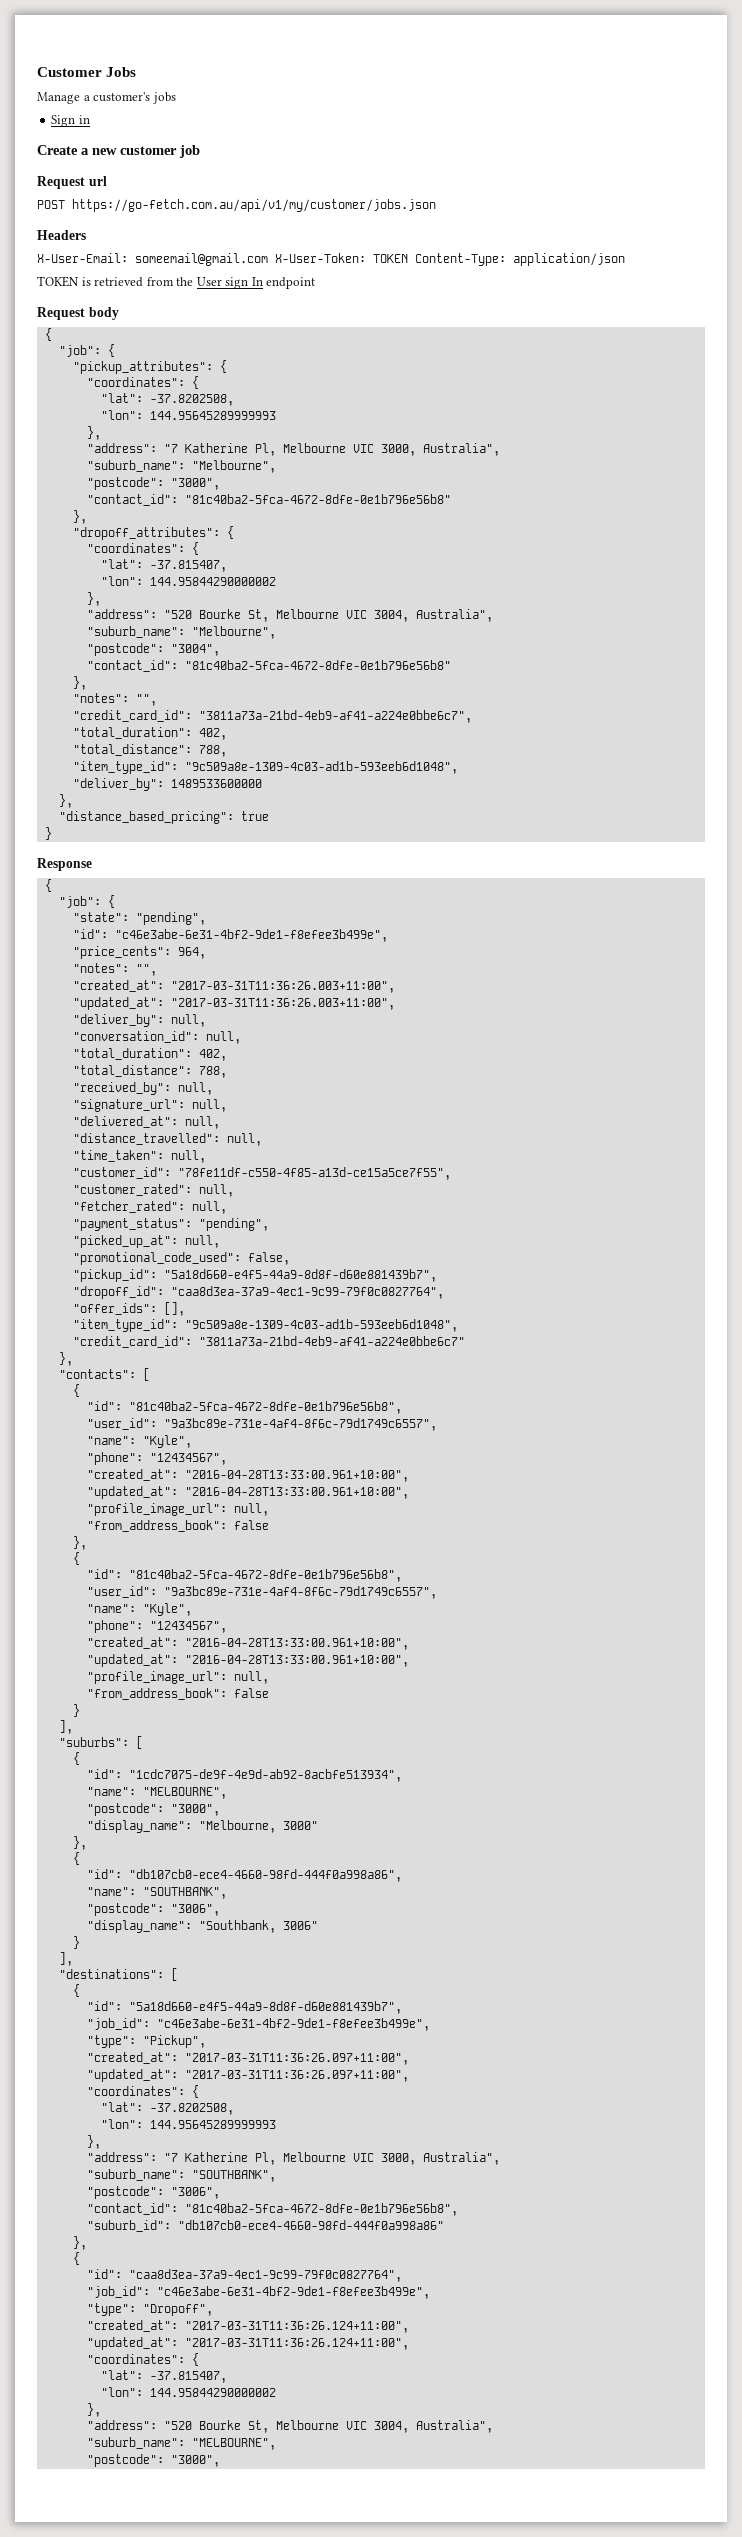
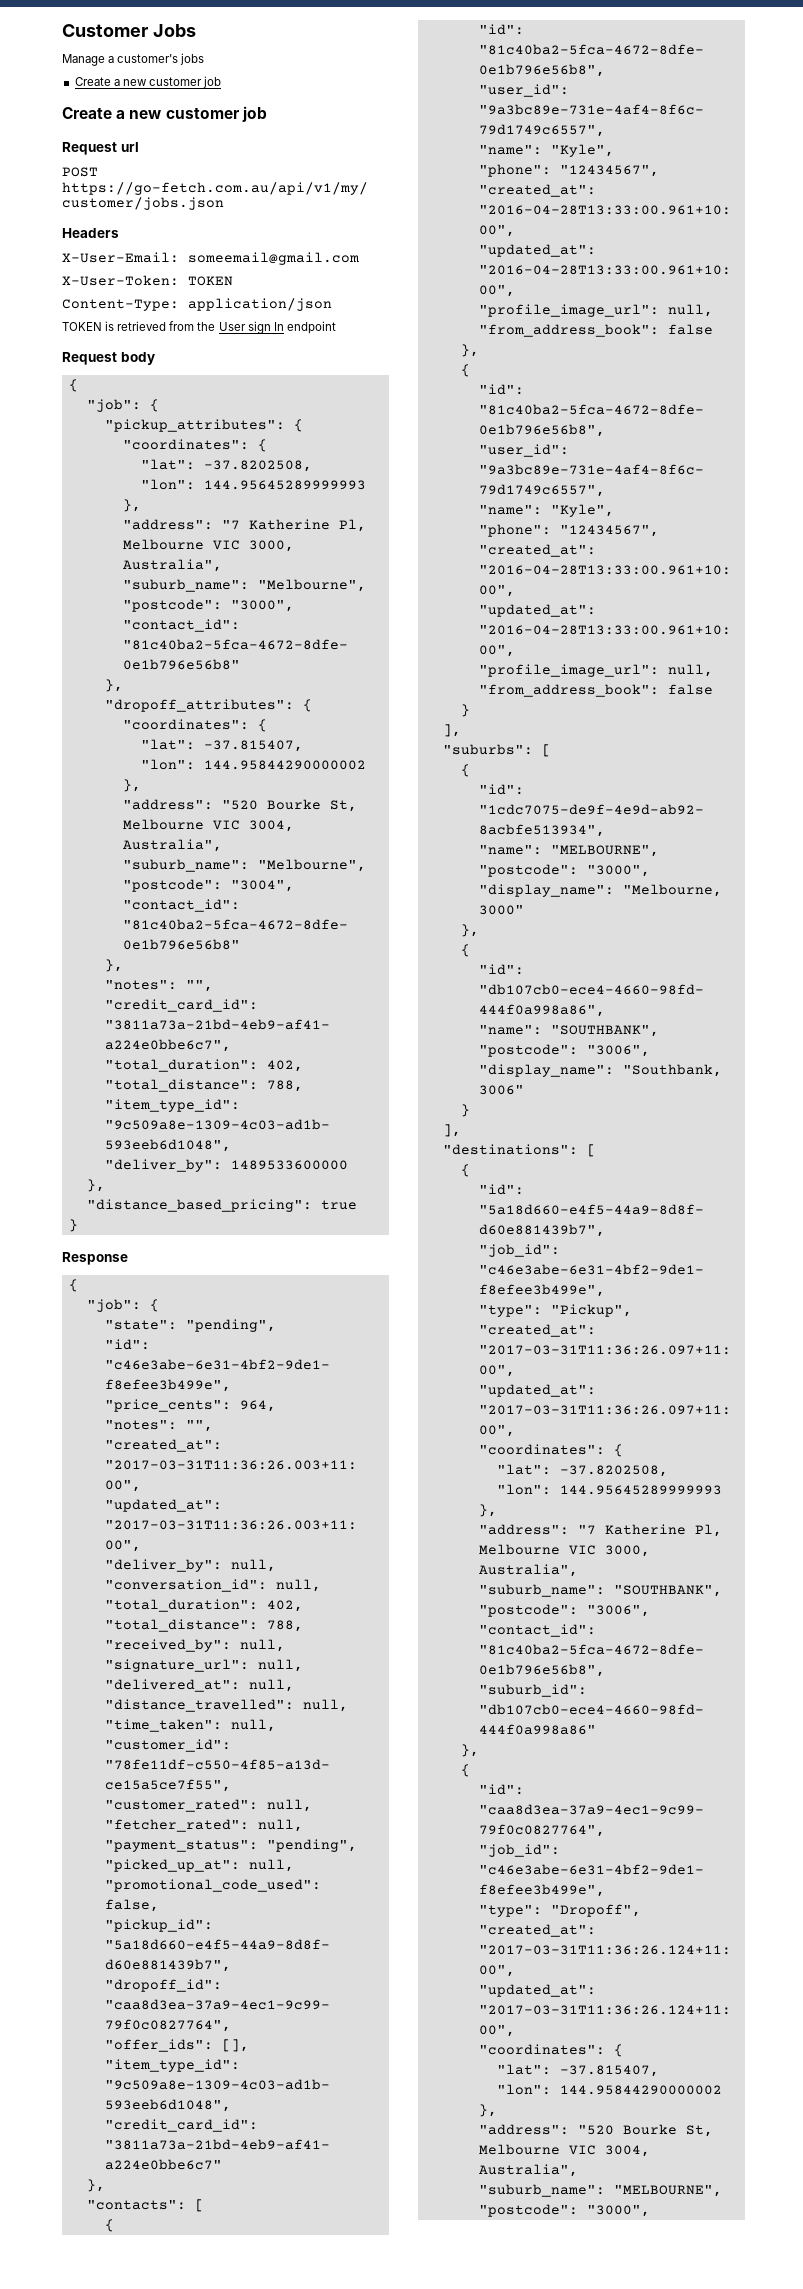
  Manage a customer's jobs
- Sign in
+ Create a new customer job
- X-User-Email: someemail@gmail.com X-User-Token: TOKEN Content-Type: application/json
+ X-User-Email: someemail@gmail.com
+ X-User-Token: TOKEN
+ Content-Type: application/json

